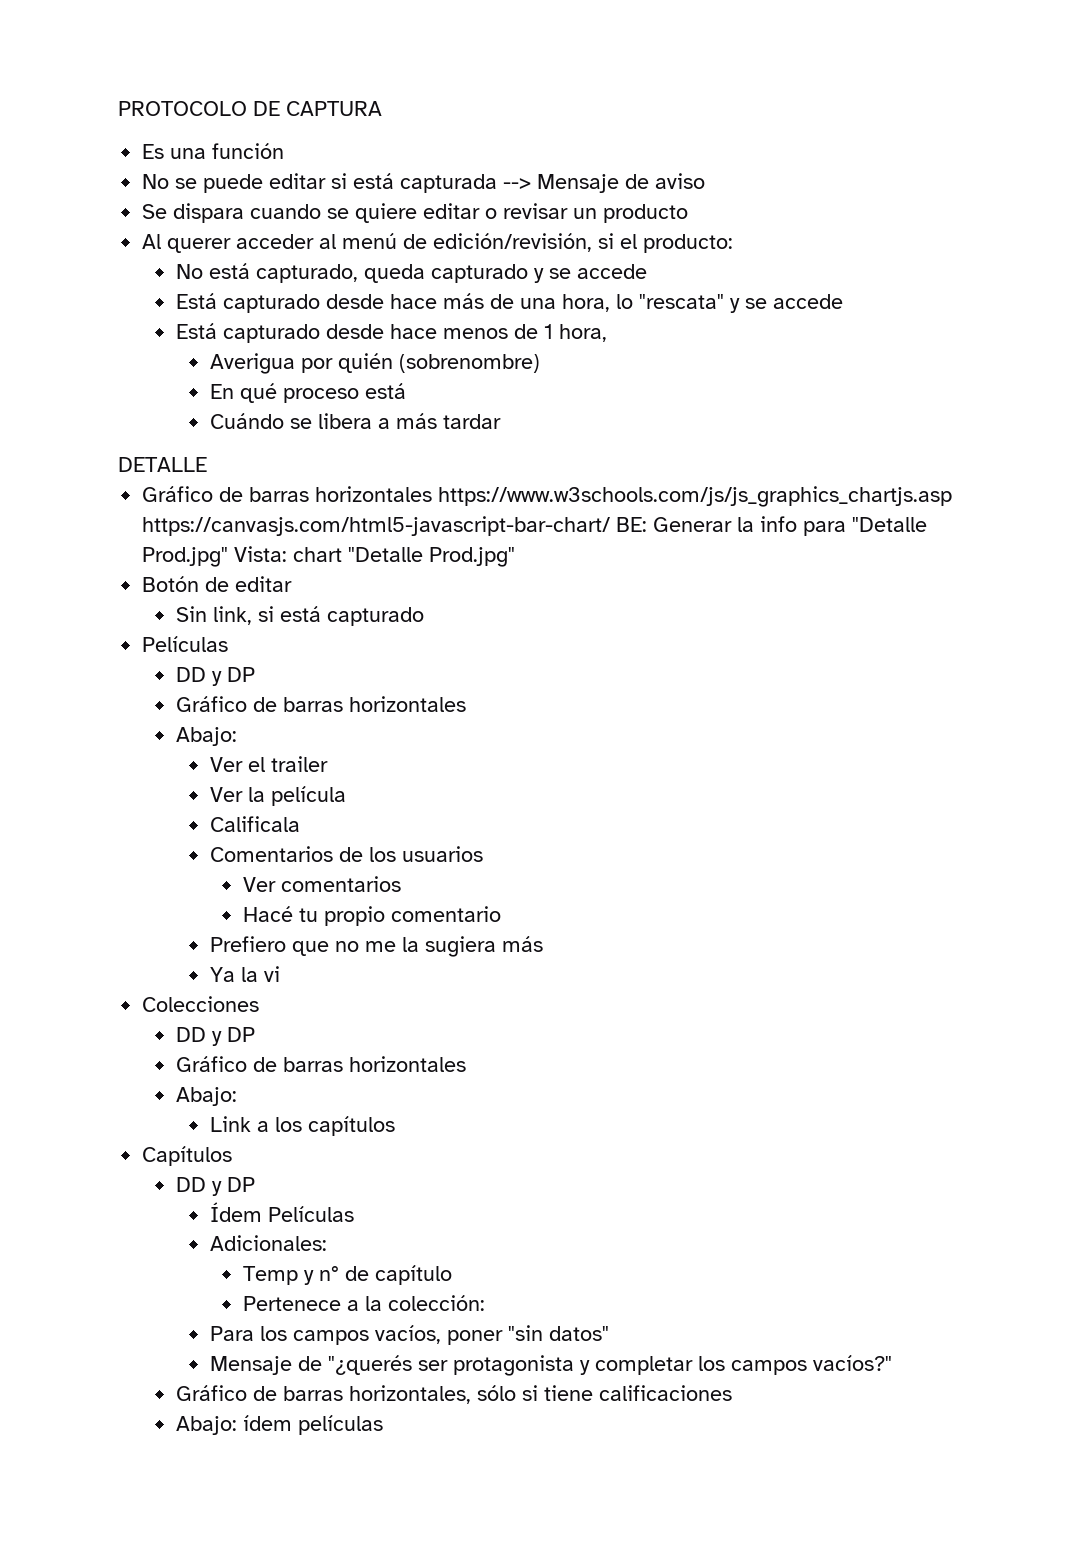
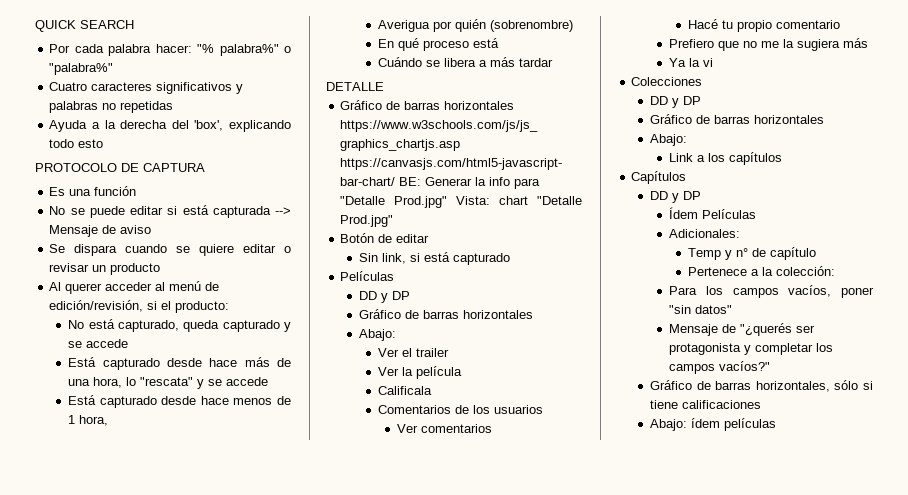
+ QUICK SEARCH
+ Por cada palabra hacer: "% palabra%" o "palabra%"
+ Cuatro caracteres significativos y palabras no repetidas
+ Ayuda a la derecha del 'box', explicando todo esto

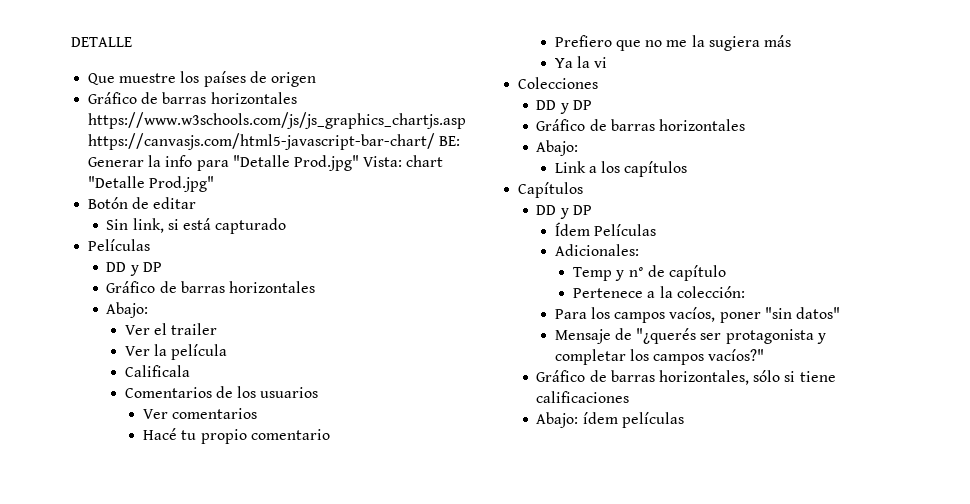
- QUICK SEARCH
- Por cada palabra hacer: "% palabra%" o "palabra%"
- Cuatro caracteres significativos y palabras no repetidas
- Ayuda a la derecha del 'box', explicando todo esto
- PROTOCOLO DE CAPTURA
- Es una función
- No se puede editar si está capturada --> Mensaje de aviso
- Se dispara cuando se quiere editar o revisar un producto
- Al querer acceder al menú de edición/revisión, si el producto:
- No está capturado, queda capturado y se accede
- Está capturado desde hace más de una hora, lo "rescata" y se accede
- Está capturado desde hace menos de 1 hora,
- Averigua por quién (sobrenombre)
- En qué proceso está
- Cuándo se libera a más tardar
  DETALLE
+ Que muestre los países de origen

